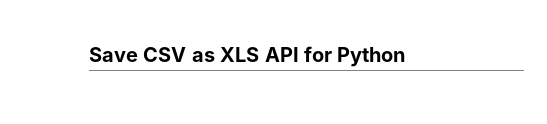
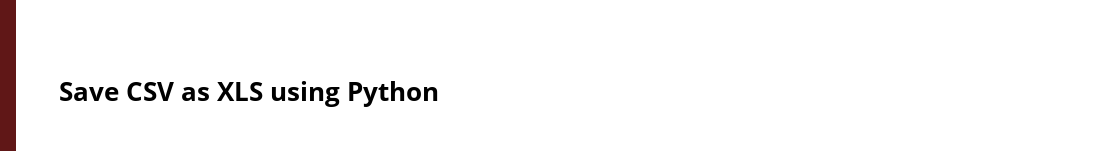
- Save CSV as XLS API for Python
+ Save CSV as XLS using Python

